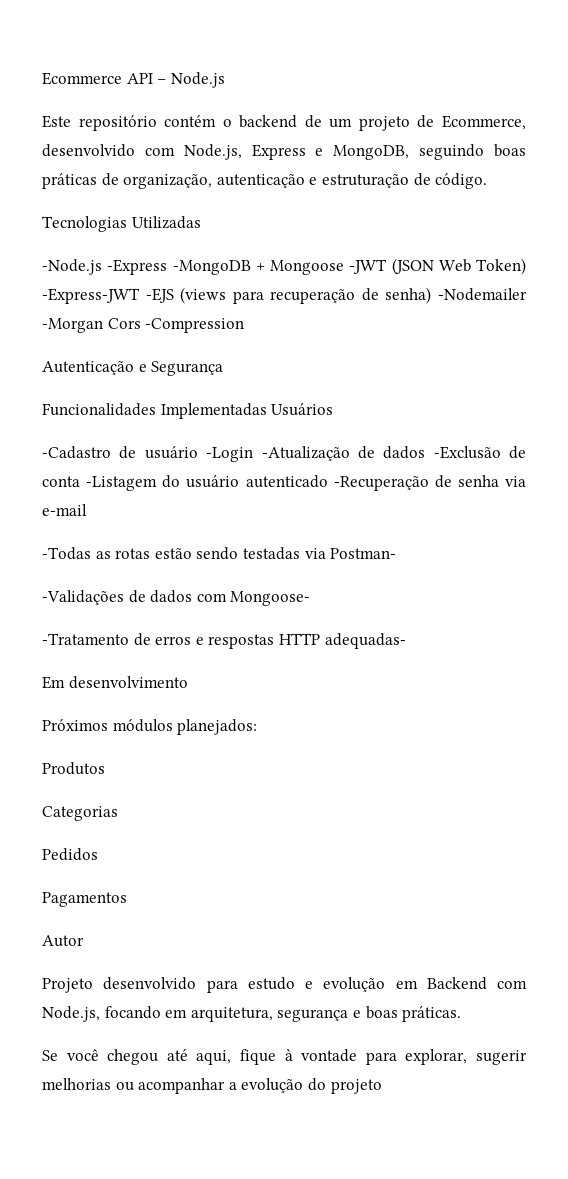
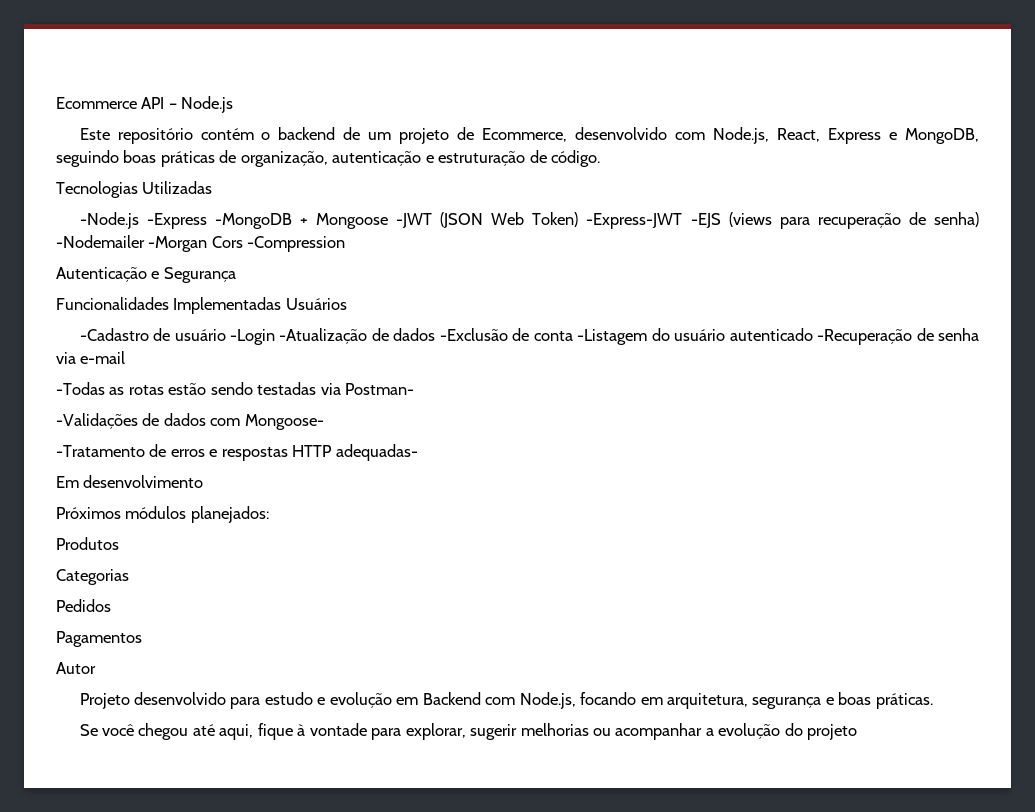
- Este repositório contém o backend de um projeto de Ecommerce, desenvolvido com Node.js, Express e MongoDB, seguindo boas práticas de organização, autenticação e estruturação de código.
+ Este repositório contém o backend de um projeto de Ecommerce, desenvolvido com Node.js, React, Express e MongoDB, seguindo boas práticas de organização, autenticação e estruturação de código.

